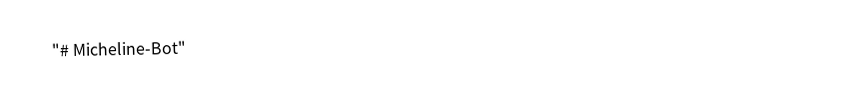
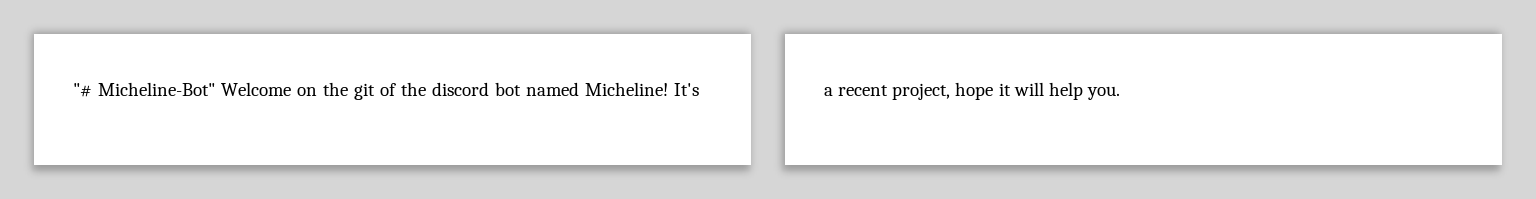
- "# Micheline-Bot"
+ "# Micheline-Bot" Welcome on the git of the discord bot named Micheline! It's a recent project, hope it will help you.

